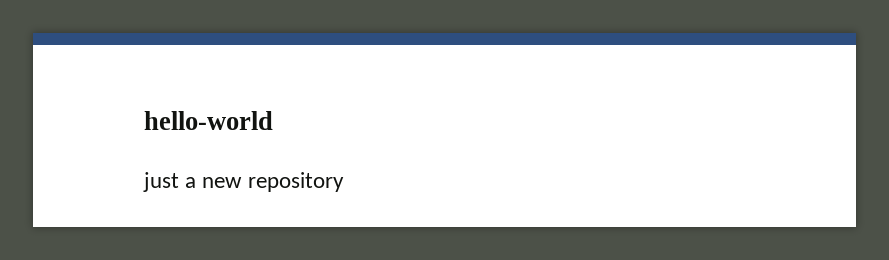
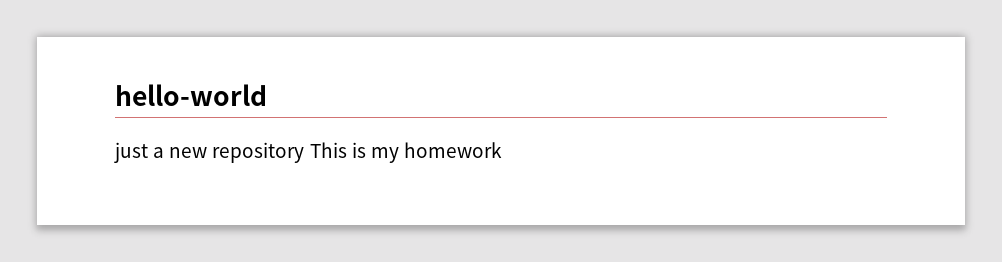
- just a new repository
+ just a new repository This is my homework

